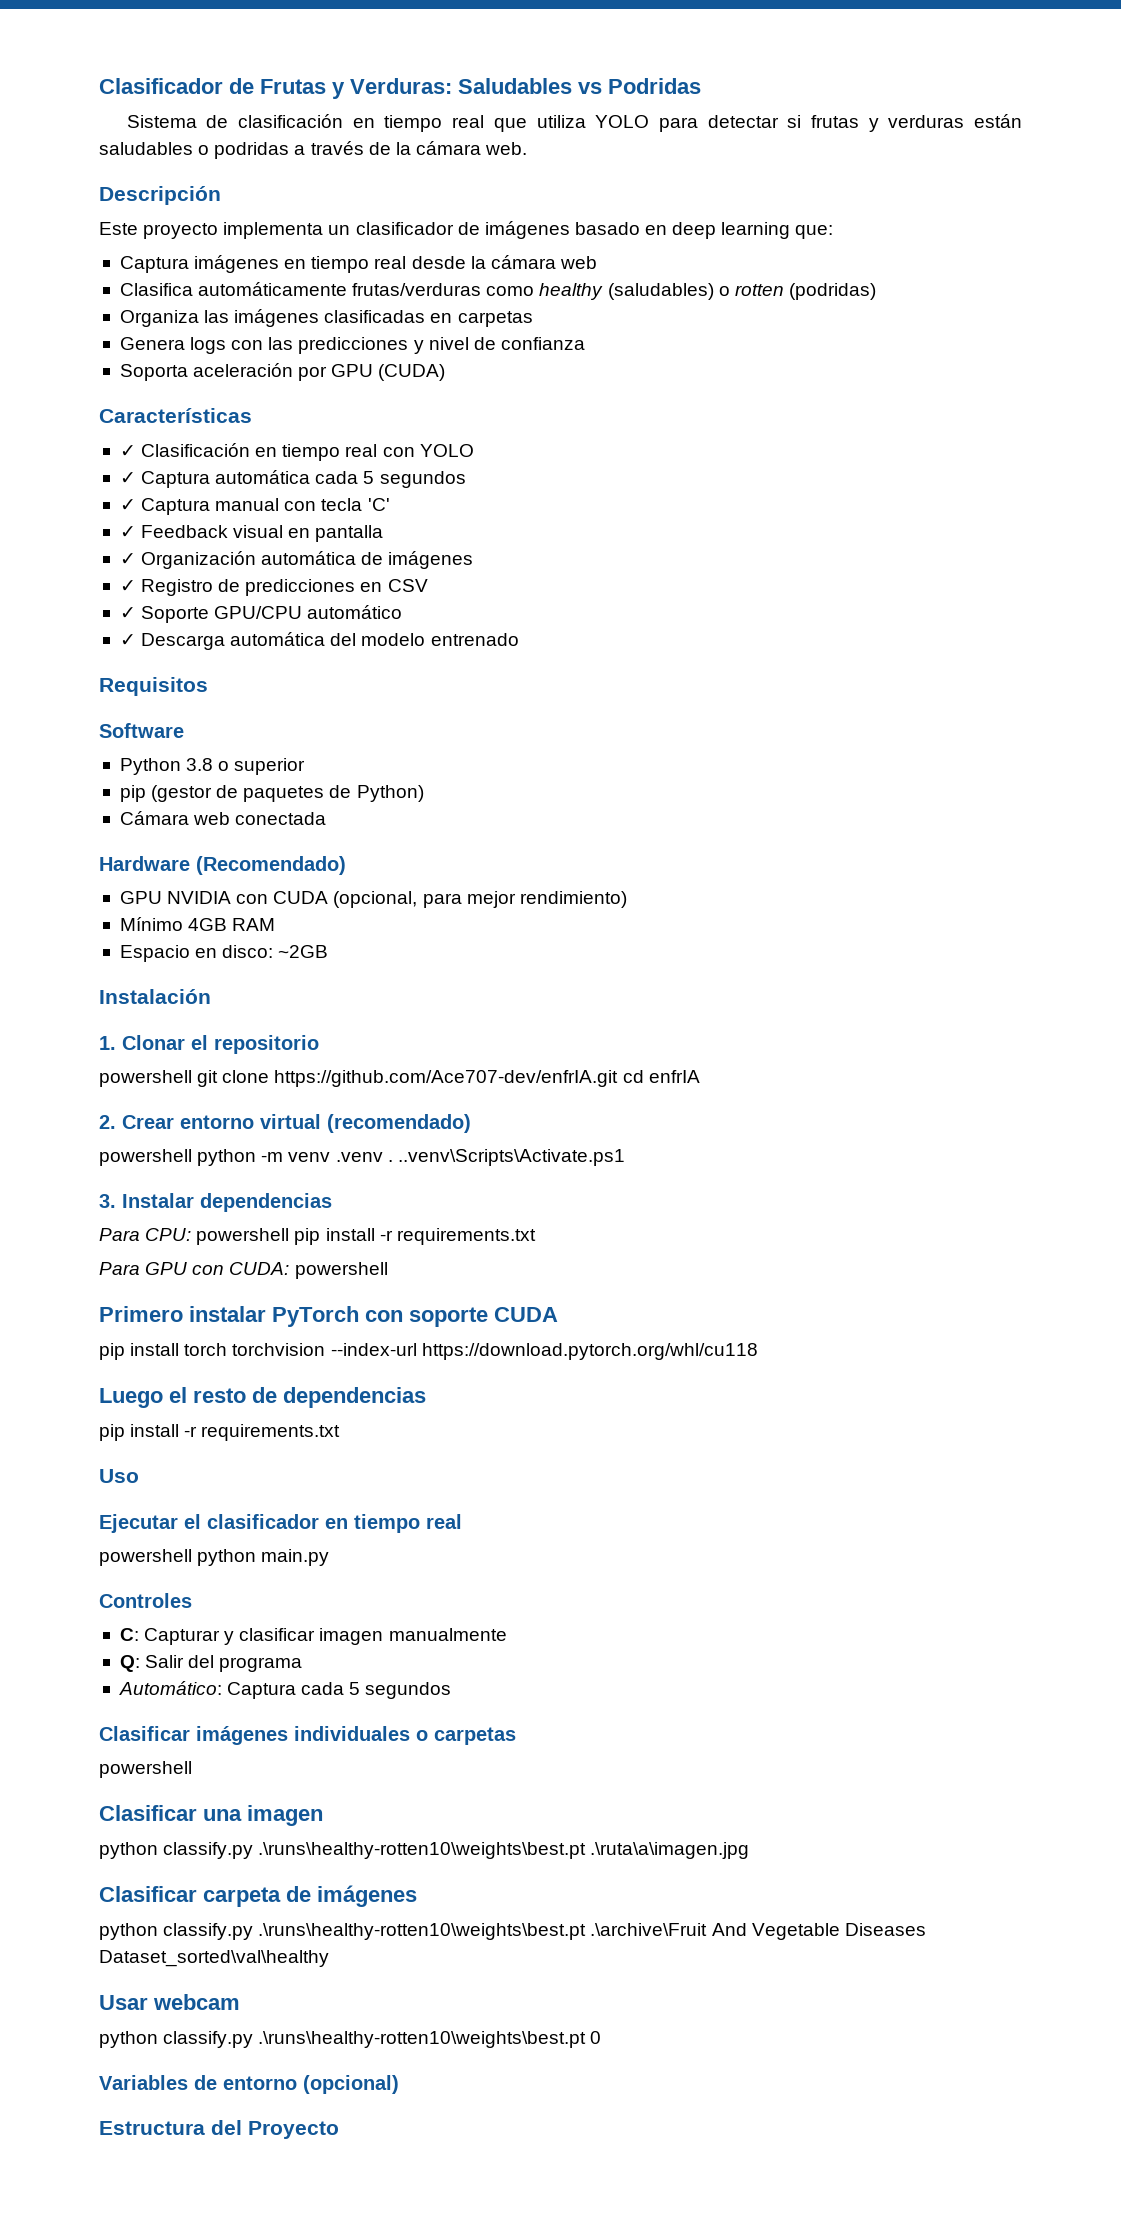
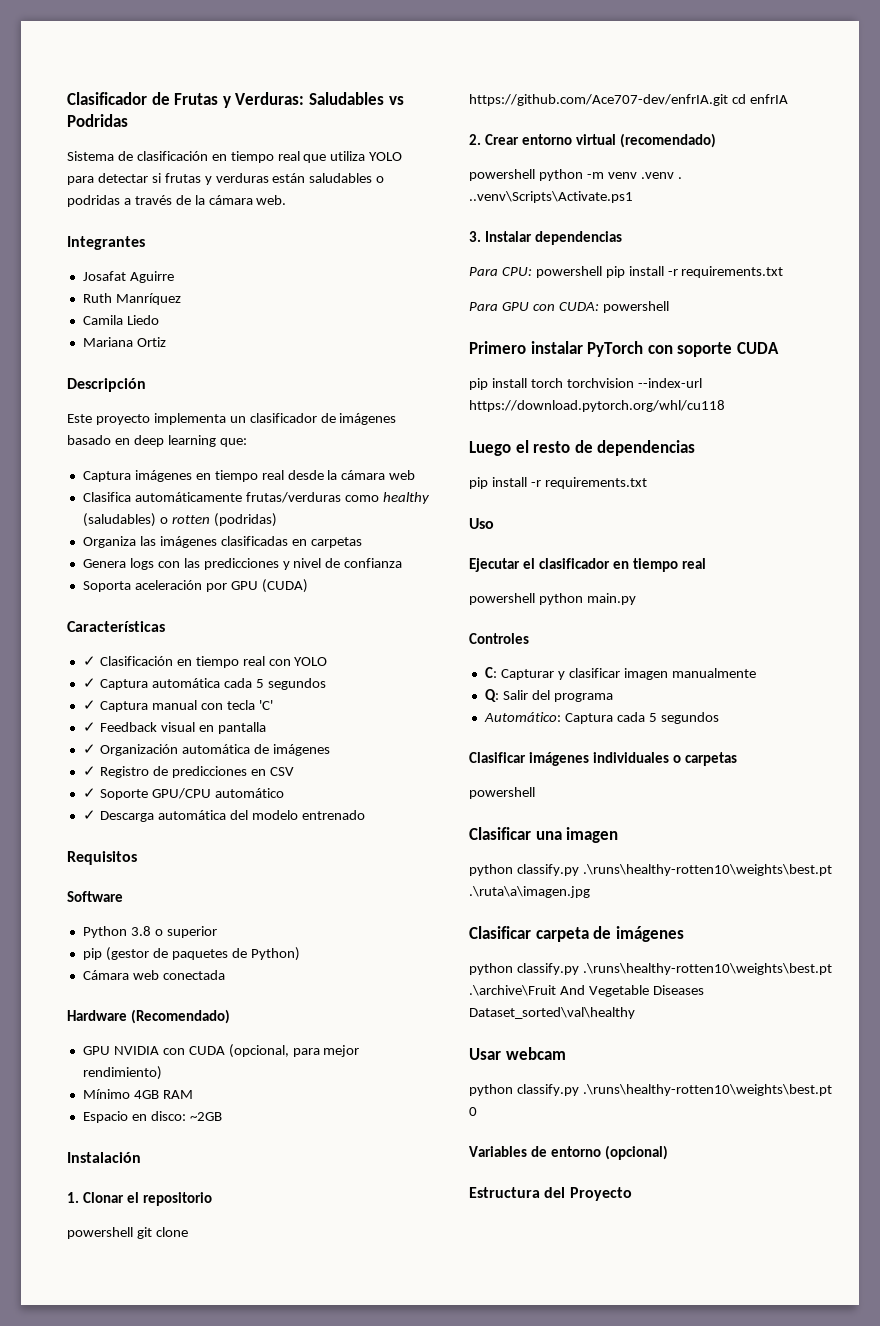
+ Integrantes
+ Josafat Aguirre
+ Ruth Manríquez
+ Camila Liedo
+ Mariana Ortiz

